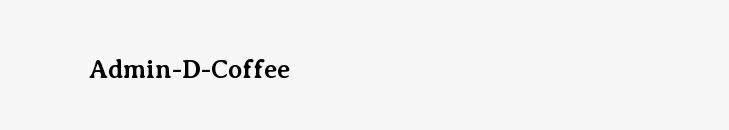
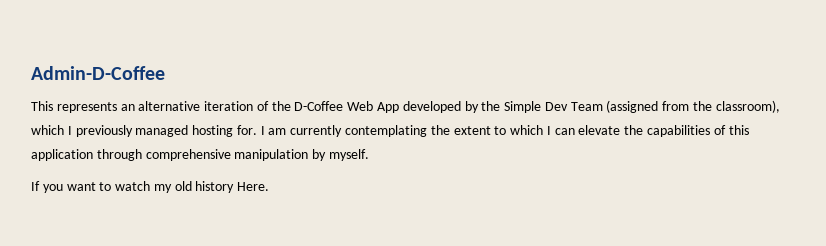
+ This represents an alternative iteration of the D-Coffee Web App developed by the Simple Dev Team (assigned from the classroom), which I previously managed hosting for. I am currently contemplating the extent to which I can elevate the capabilities of this application through comprehensive manipulation by myself.
+ If you want to watch my old history Here.

